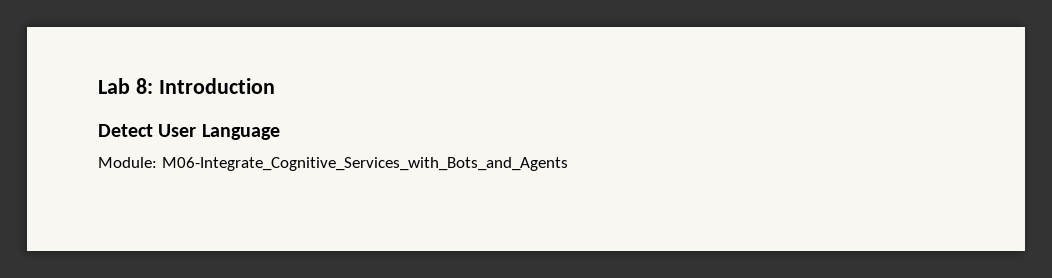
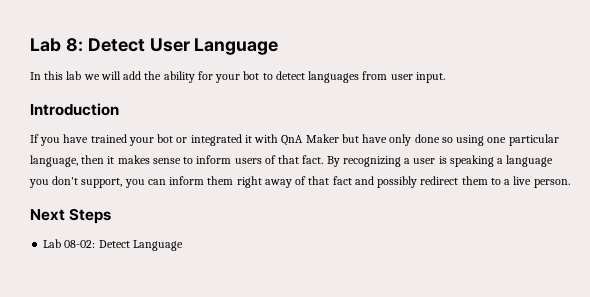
- Lab 8: Introduction
- Detect User Language
+ Lab 8: Detect User Language
- Module: M06-Integrate_Cognitive_Services_with_Bots_and_Agents
+ In this lab we will add the ability for your bot to detect languages from user input.
+ Introduction
+ If you have trained your bot or integrated it with QnA Maker but have only done so using one particular language, then it makes sense to inform users of that fact. By recognizing a user is speaking a language you don't support, you can inform them right away of that fact and possibly redirect them to a live person.
+ Next Steps
+ Lab 08-02: Detect Language

